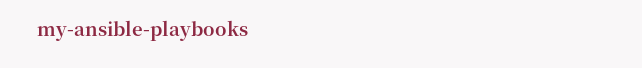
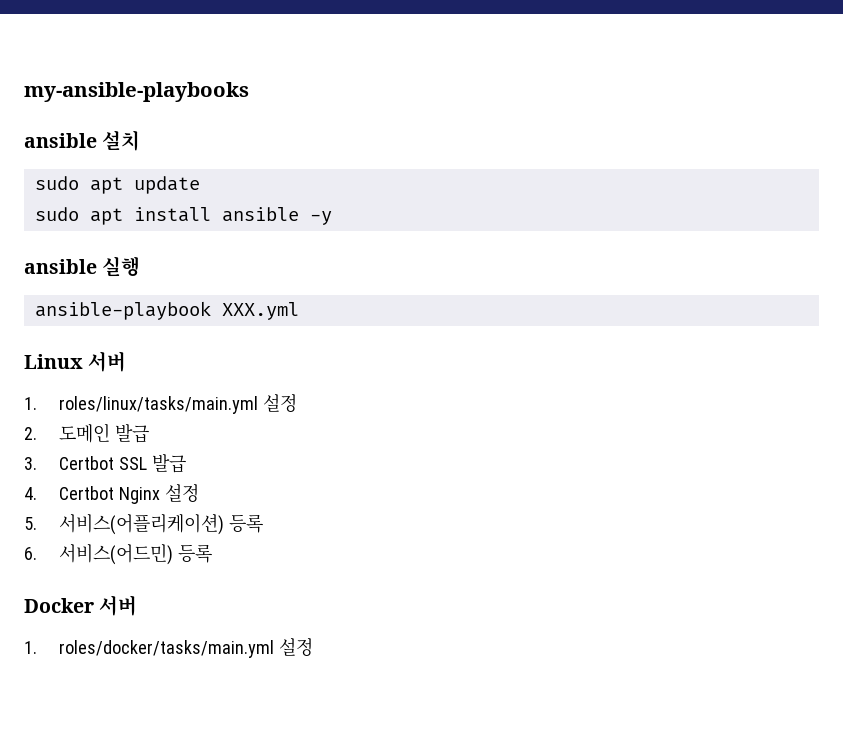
+ ansible 설치
+ sudo apt update
+ sudo apt install ansible -y
+ ansible 실행
+ ansible-playbook XXX.yml
+ Linux 서버
+ 1. roles/linux/tasks/main.yml 설정
+ 2. 도메인 발급
+ 3. Certbot SSL 발급
+ 4. Certbot Nginx 설정
+ 5. 서비스(어플리케이션) 등록
+ 6. 서비스(어드민) 등록
+ Docker 서버
+ 1. roles/docker/tasks/main.yml 설정

